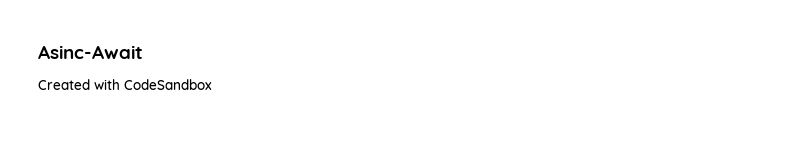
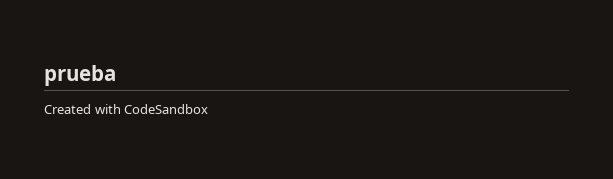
- Asinc-Await
+ prueba

